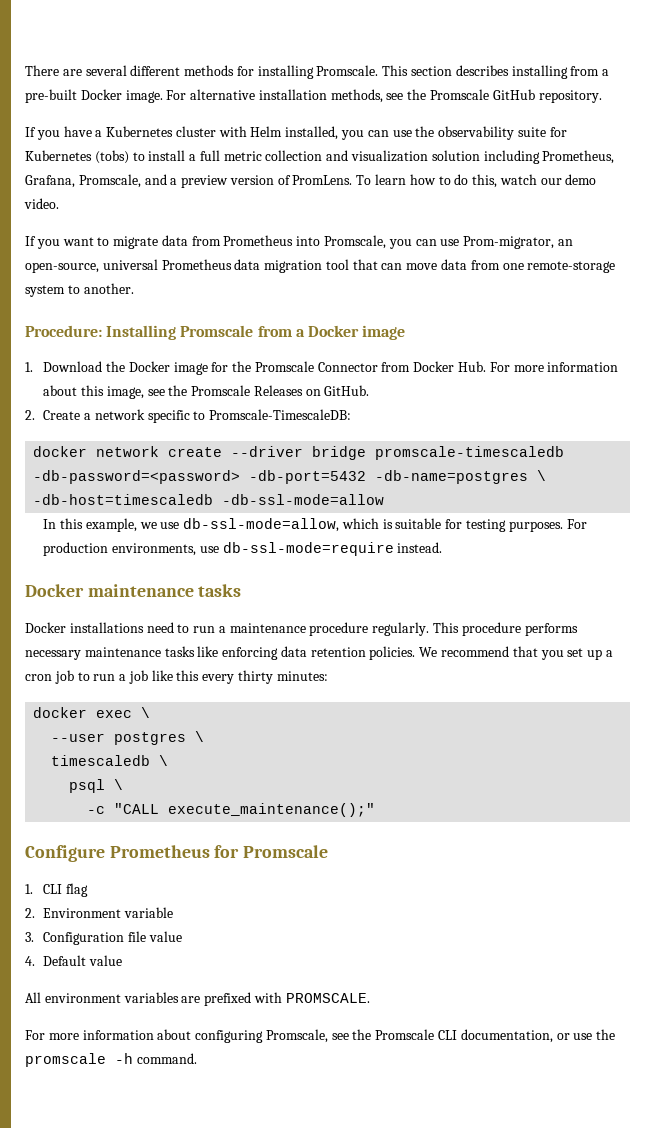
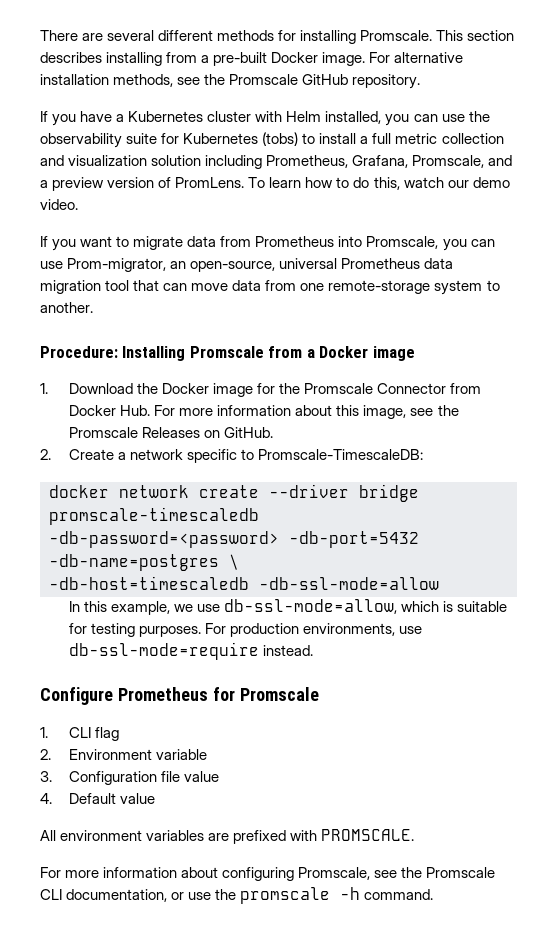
- Docker maintenance tasks
- Docker installations need to run a maintenance procedure regularly. This procedure performs necessary maintenance tasks like enforcing data retention policies. We recommend that you set up a cron job to run a job like this every thirty minutes:
- docker exec \
- --user postgres \
- timescaledb \
- psql \
- -c "CALL execute_maintenance();"

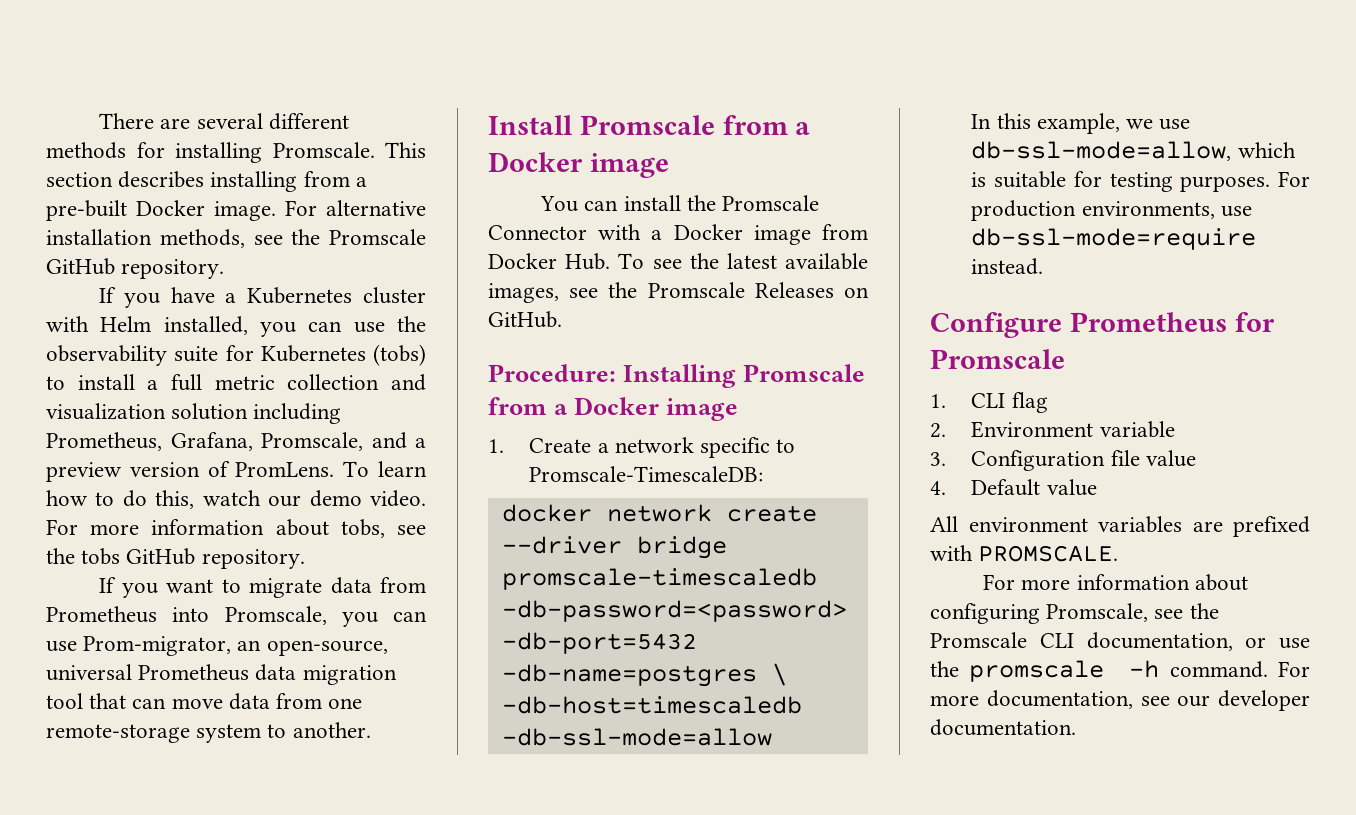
+ For more information about tobs, see the tobs GitHub repository.
+ Install Promscale from a Docker image
+ You can install the Promscale Connector with a Docker image from Docker Hub. To see the latest available images, see the Promscale Releases on GitHub.
- 1. Download the Docker image for the Promscale Connector from Docker Hub. For more information about this image, see the Promscale Releases on GitHub.
- 2. Create a network specific to Promscale-TimescaleDB:
+ 1. Create a network specific to Promscale-TimescaleDB:
+ For more documentation, see our developer documentation.

